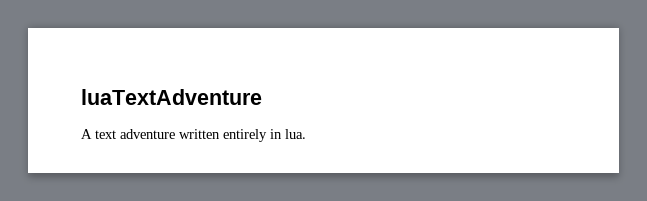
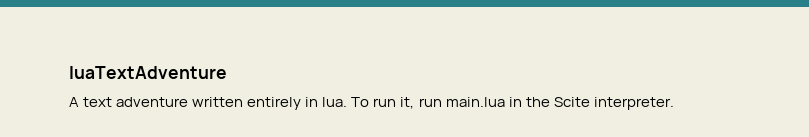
+ To run it, run main.lua in the Scite interpreter.

